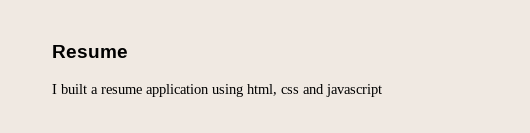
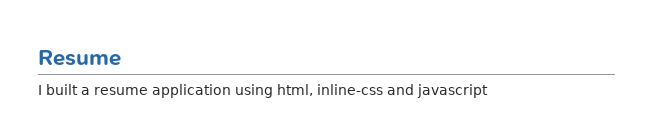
- I built a resume application using html, css and javascript
+ I built a resume application using html, inline-css and javascript

